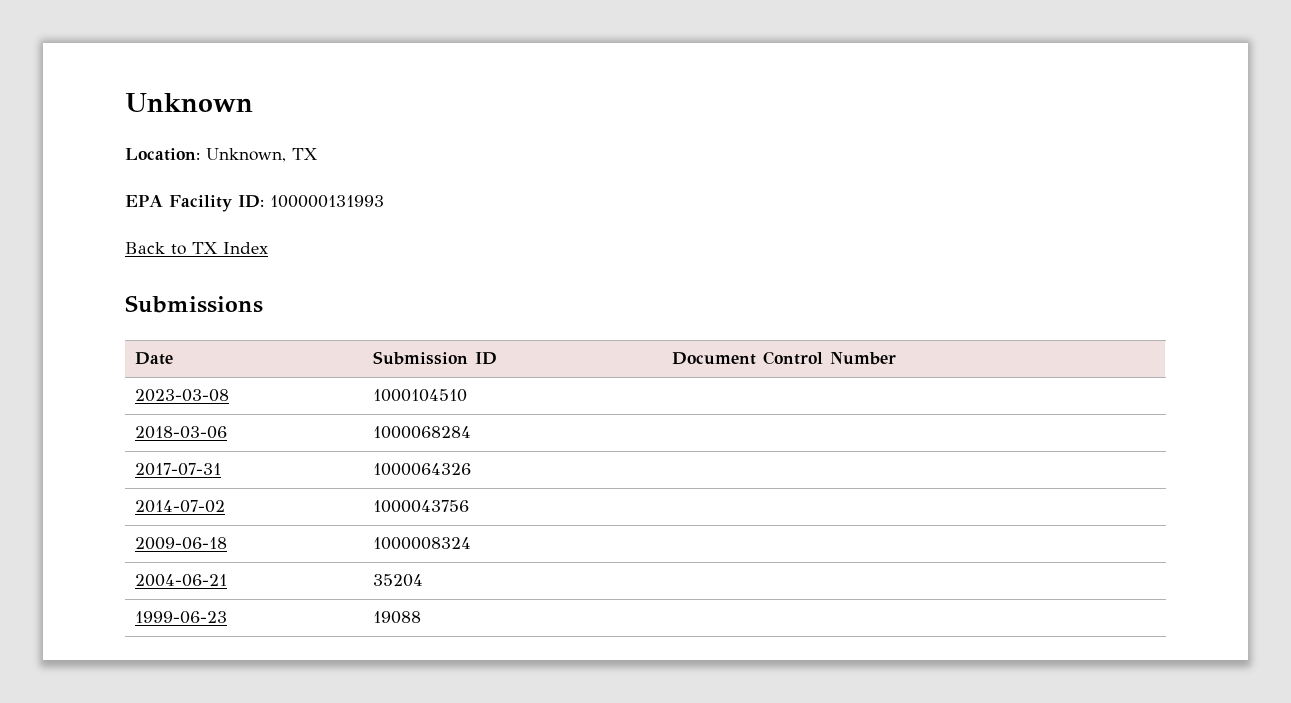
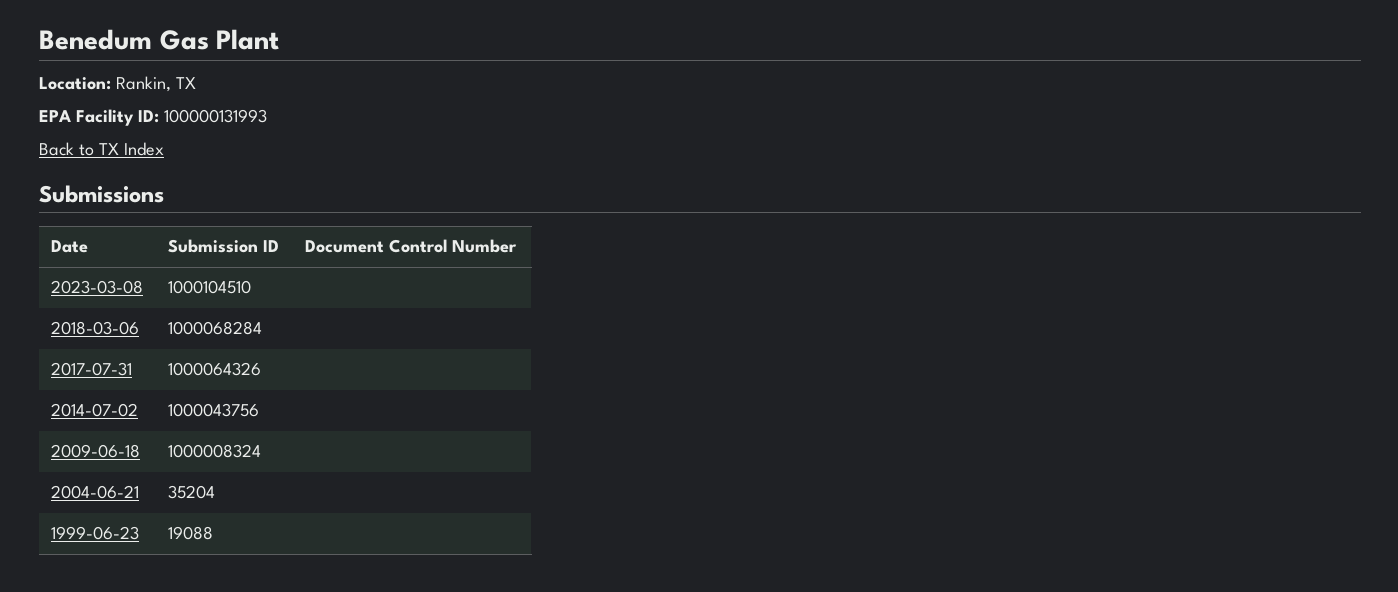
- Unknown
+ Benedum Gas Plant
- Location: Unknown, TX
+ Location: Rankin, TX

